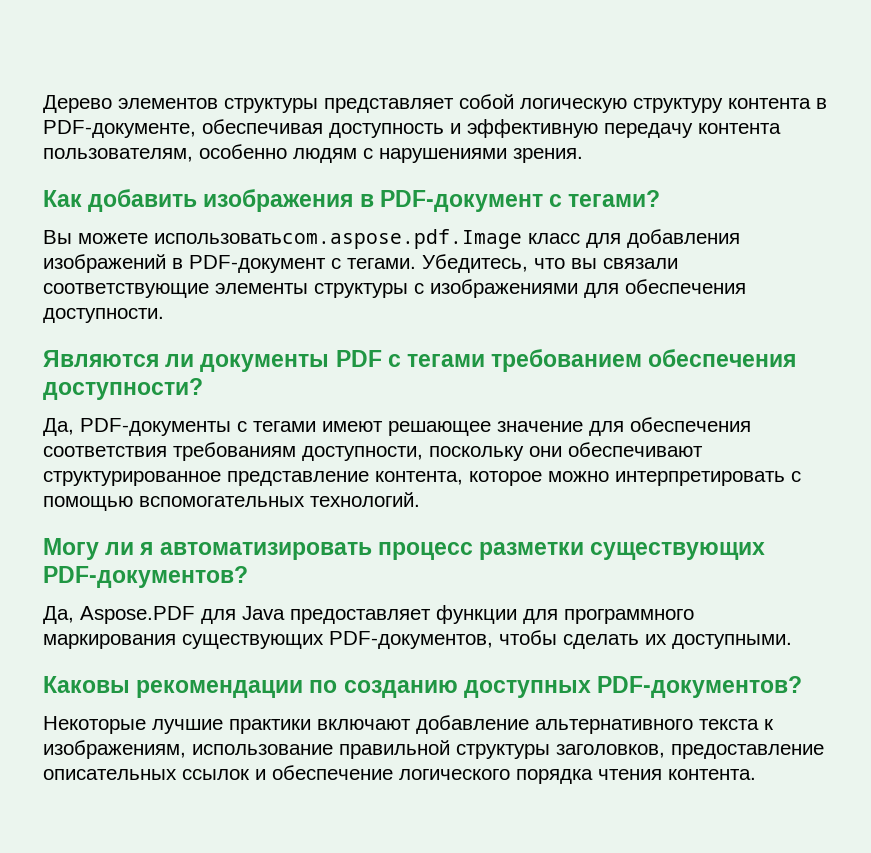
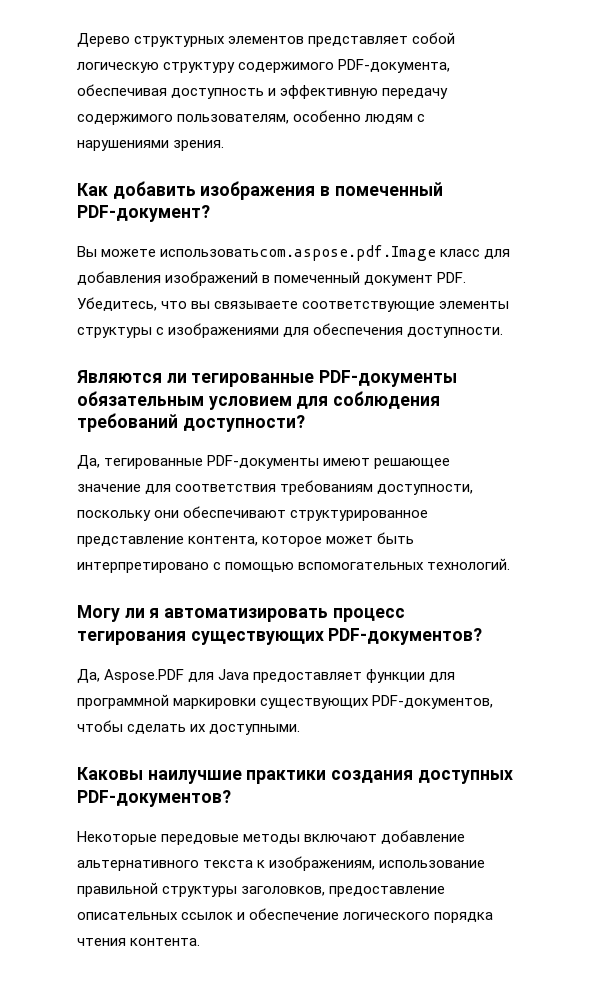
- Дерево элементов структуры представляет собой логическую структуру контента в PDF-документе, обеспечивая доступность и эффективную передачу контента пользователям, особенно людям с нарушениями зрения.
+ Дерево структурных элементов представляет собой логическую структуру содержимого PDF-документа, обеспечивая доступность и эффективную передачу содержимого пользователям, особенно людям с нарушениями зрения.
- Как добавить изображения в PDF-документ с тегами?
+ Как добавить изображения в помеченный PDF-документ?
- Вы можете использоватьcom.aspose.pdf.Image класс для добавления изображений в PDF-документ с тегами. Убедитесь, что вы связали соответствующие элементы структуры с изображениями для обеспечения доступности.
+ Вы можете использоватьcom.aspose.pdf.Image класс для добавления изображений в помеченный документ PDF. Убедитесь, что вы связываете соответствующие элементы структуры с изображениями для обеспечения доступности.
- Являются ли документы PDF с тегами требованием обеспечения доступности?
+ Являются ли тегированные PDF-документы обязательным условием для соблюдения требований доступности?
- Да, PDF-документы с тегами имеют решающее значение для обеспечения соответствия требованиям доступности, поскольку они обеспечивают структурированное представление контента, которое можно интерпретировать с помощью вспомогательных технологий.
+ Да, тегированные PDF-документы имеют решающее значение для соответствия требованиям доступности, поскольку они обеспечивают структурированное представление контента, которое может быть интерпретировано с помощью вспомогательных технологий.
- Могу ли я автоматизировать процесс разметки существующих PDF-документов?
+ Могу ли я автоматизировать процесс тегирования существующих PDF-документов?
- Да, Aspose.PDF для Java предоставляет функции для программного маркирования существующих PDF-документов, чтобы сделать их доступными.
+ Да, Aspose.PDF для Java предоставляет функции для программной маркировки существующих PDF-документов, чтобы сделать их доступными.
- Каковы рекомендации по созданию доступных PDF-документов?
+ Каковы наилучшие практики создания доступных PDF-документов?
- Некоторые лучшие практики включают добавление альтернативного текста к изображениям, использование правильной структуры заголовков, предоставление описательных ссылок и обеспечение логического порядка чтения контента.
+ Некоторые передовые методы включают добавление альтернативного текста к изображениям, использование правильной структуры заголовков, предоставление описательных ссылок и обеспечение логического порядка чтения контента.

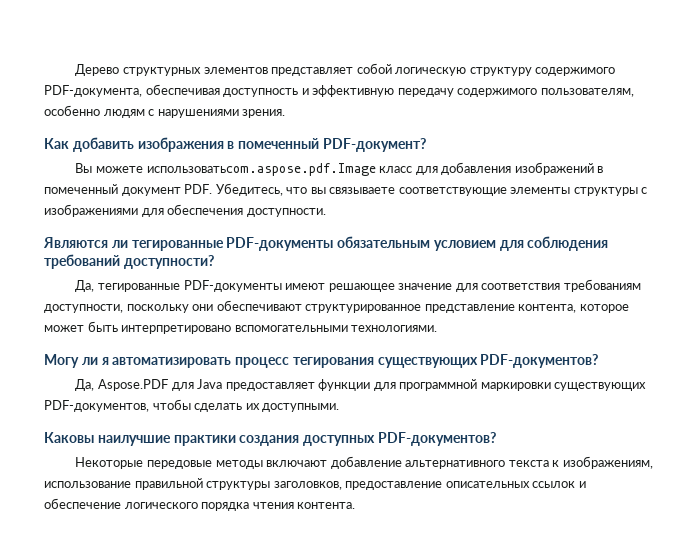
- Да, тегированные PDF-документы имеют решающее значение для соответствия требованиям доступности, поскольку они обеспечивают структурированное представление контента, которое может быть интерпретировано с помощью вспомогательных технологий.
+ Да, тегированные PDF-документы имеют решающее значение для соответствия требованиям доступности, поскольку они обеспечивают структурированное представление контента, которое может быть интерпретировано вспомогательными технологиями.

